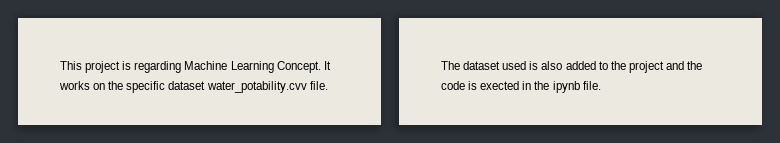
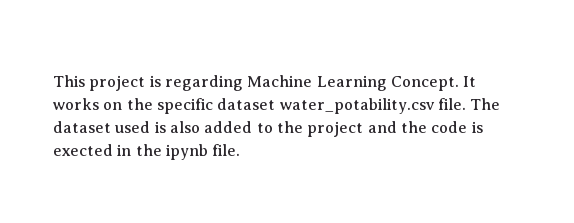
- It works on the specific dataset water_potability.cvv file.
+ It works on the specific dataset water_potability.csv file.

